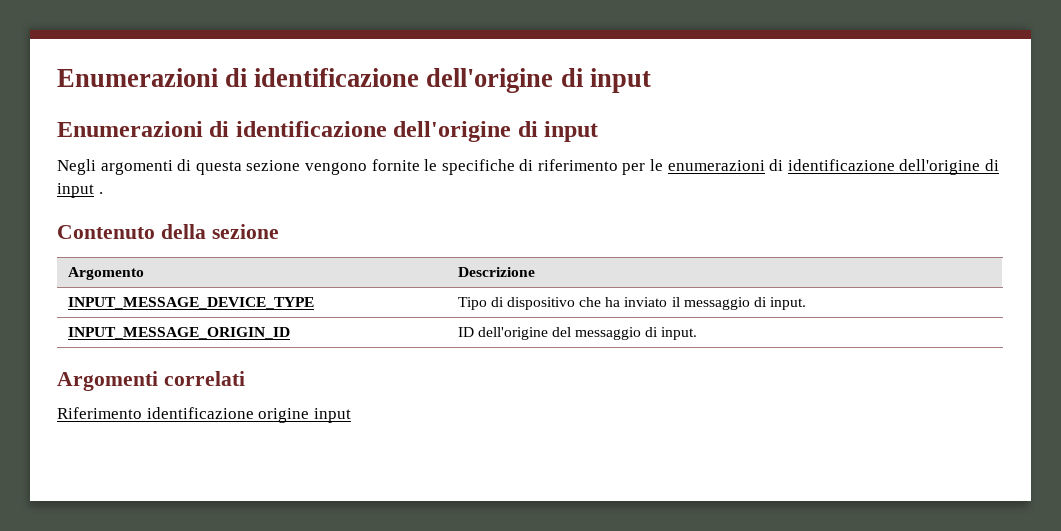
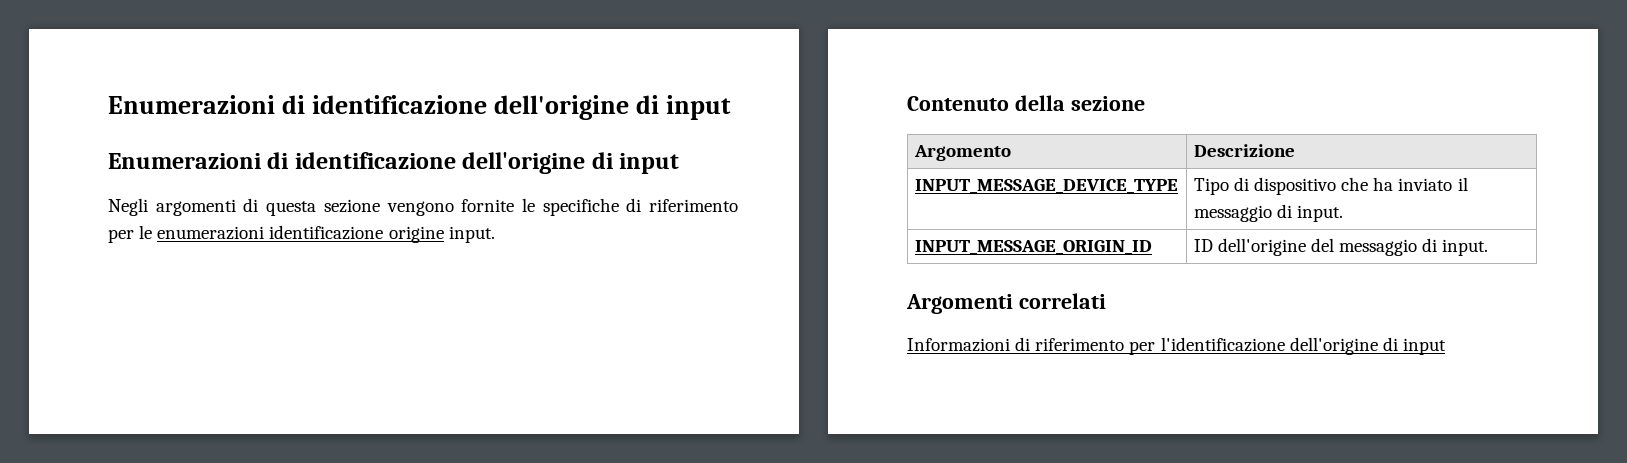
- Negli argomenti di questa sezione vengono fornite le specifiche di riferimento per le enumerazioni di identificazione dell'origine di input .
+ Negli argomenti di questa sezione vengono fornite le specifiche di riferimento per le enumerazioni identificazione origine input.
- Riferimento identificazione origine input
+ Informazioni di riferimento per l'identificazione dell'origine di input

